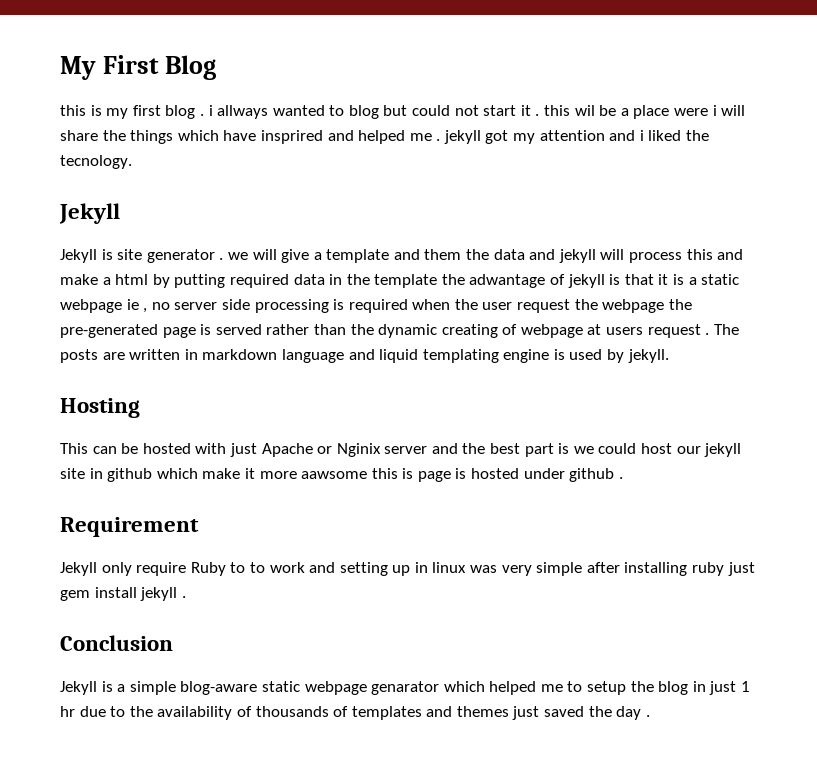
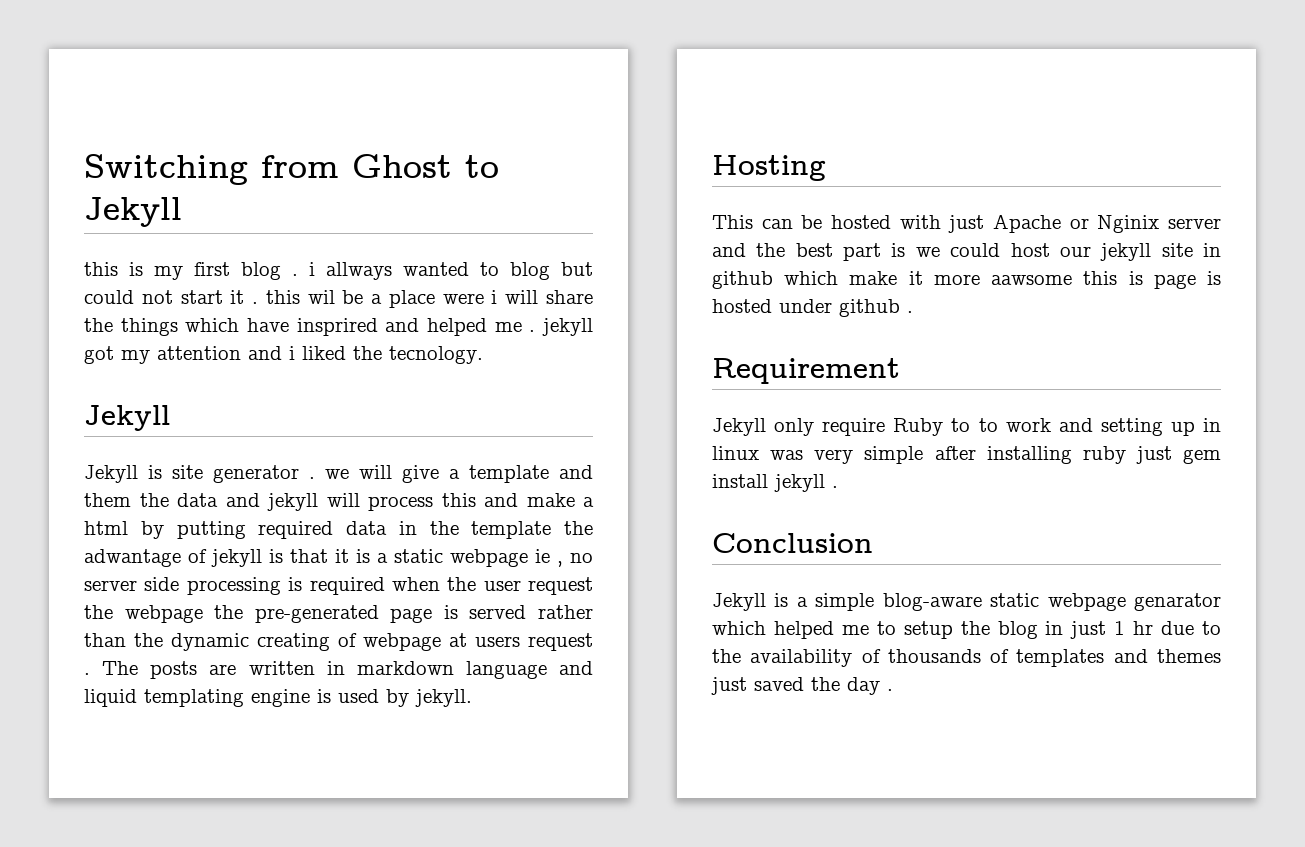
- My First Blog
+ Switching from Ghost to Jekyll

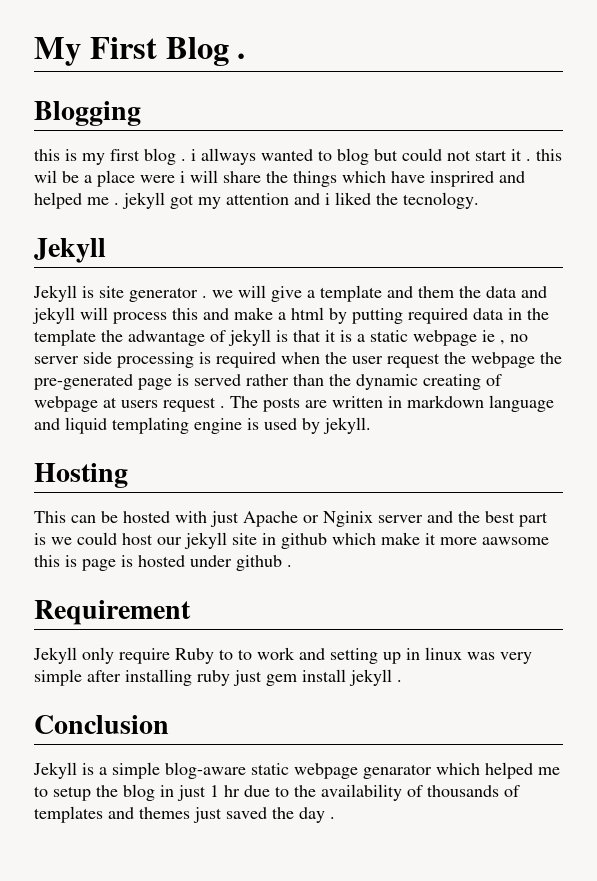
- Switching from Ghost to Jekyll
+ My First Blog .
+ Blogging

